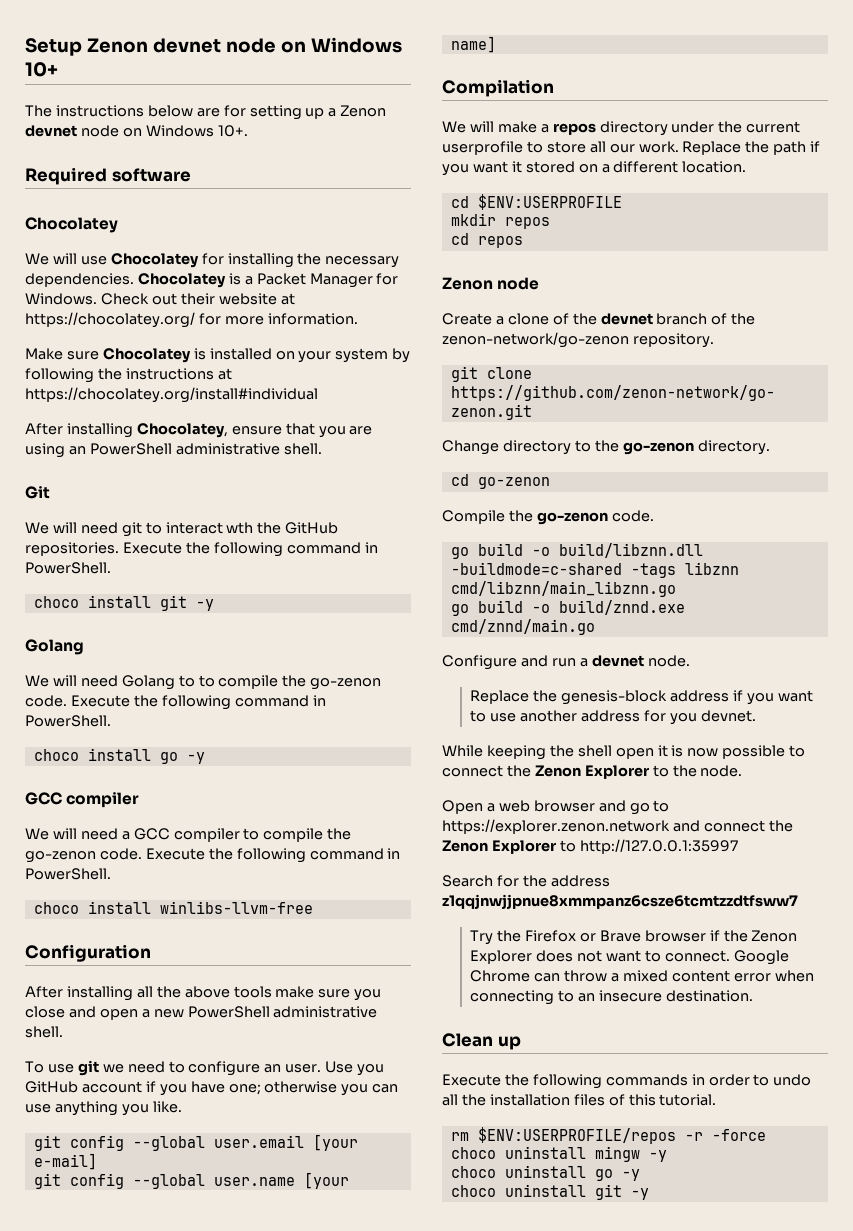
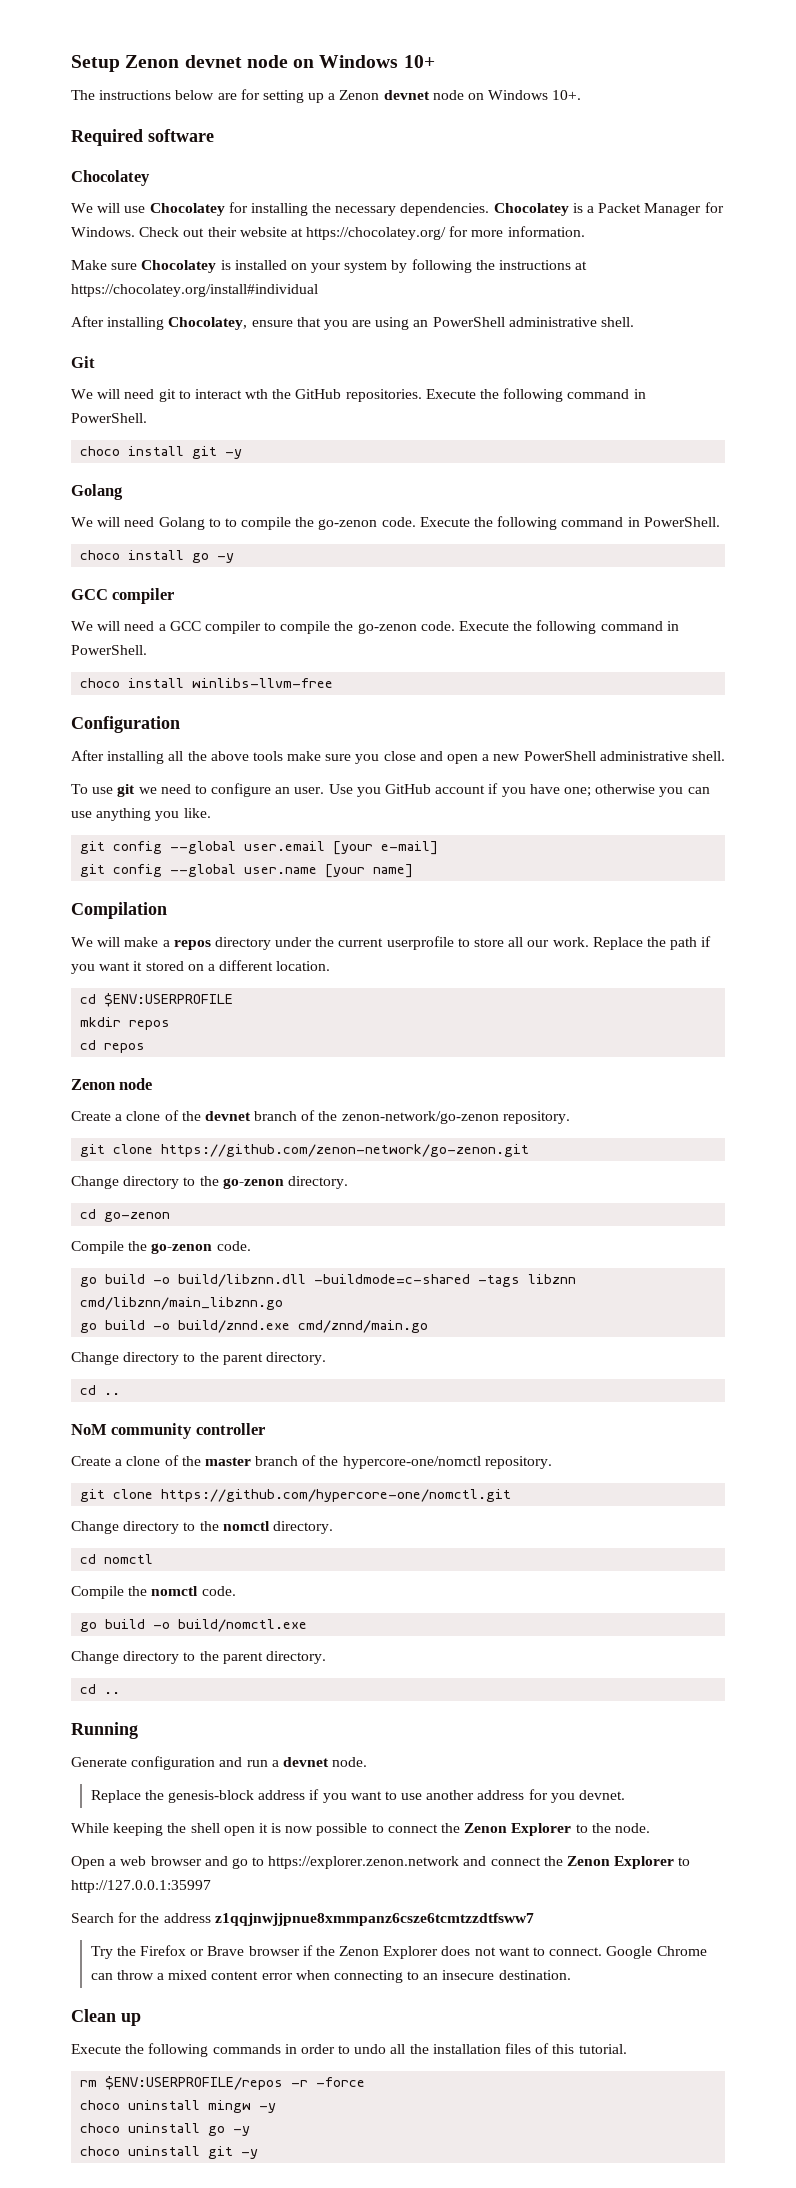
  go build -o build/znnd.exe cmd/znnd/main.go
- Configure and run a devnet node.
+ Change directory to the parent directory.
+ cd ..
+ NoM community controller
+ Create a clone of the master branch of the hypercore-one/nomctl repository.
+ git clone https://github.com/hypercore-one/nomctl.git
+ Change directory to the nomctl directory.
+ cd nomctl
+ Compile the nomctl code.
+ go build -o build/nomctl.exe
+ Change directory to the parent directory.
+ cd ..
+ Running
+ Generate configuration and run a devnet node.

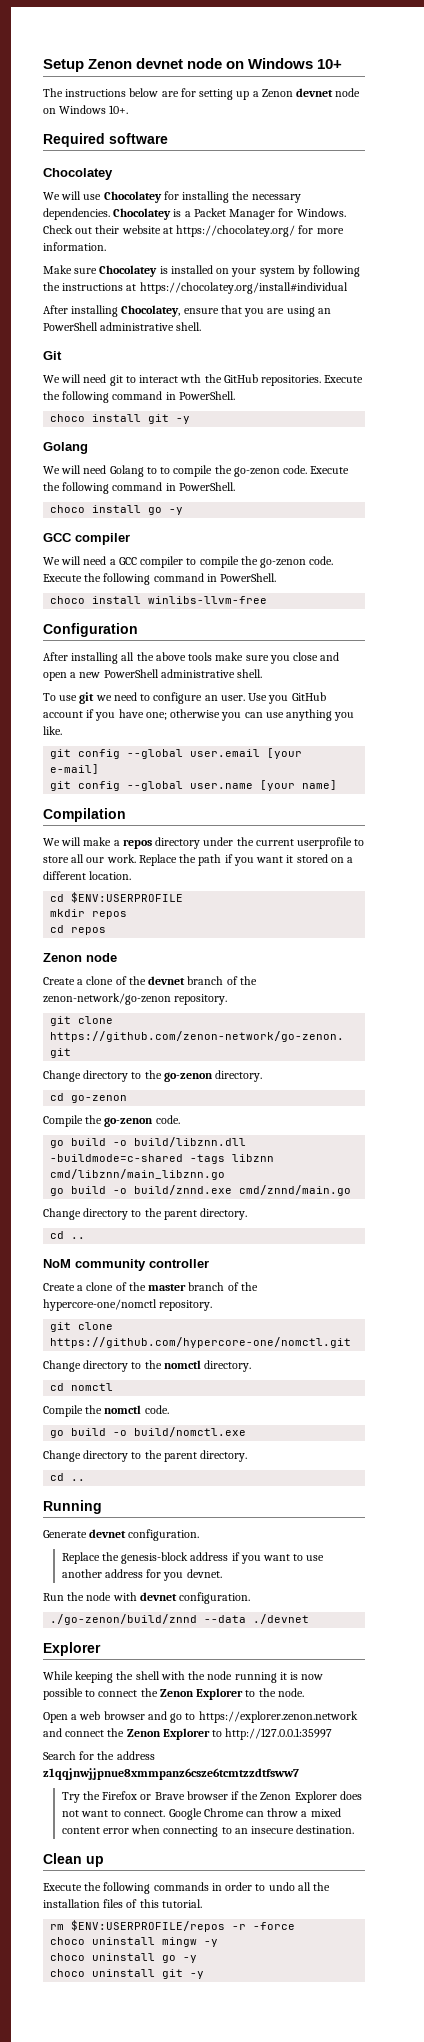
- Generate configuration and run a devnet node.
+ Generate devnet configuration.
+ Run the node with devnet configuration.
+ ./go-zenon/build/znnd --data ./devnet
+ Explorer
- While keeping the shell open it is now possible to connect the Zenon Explorer to the node.
+ While keeping the shell with the node running it is now possible to connect the Zenon Explorer to the node.

